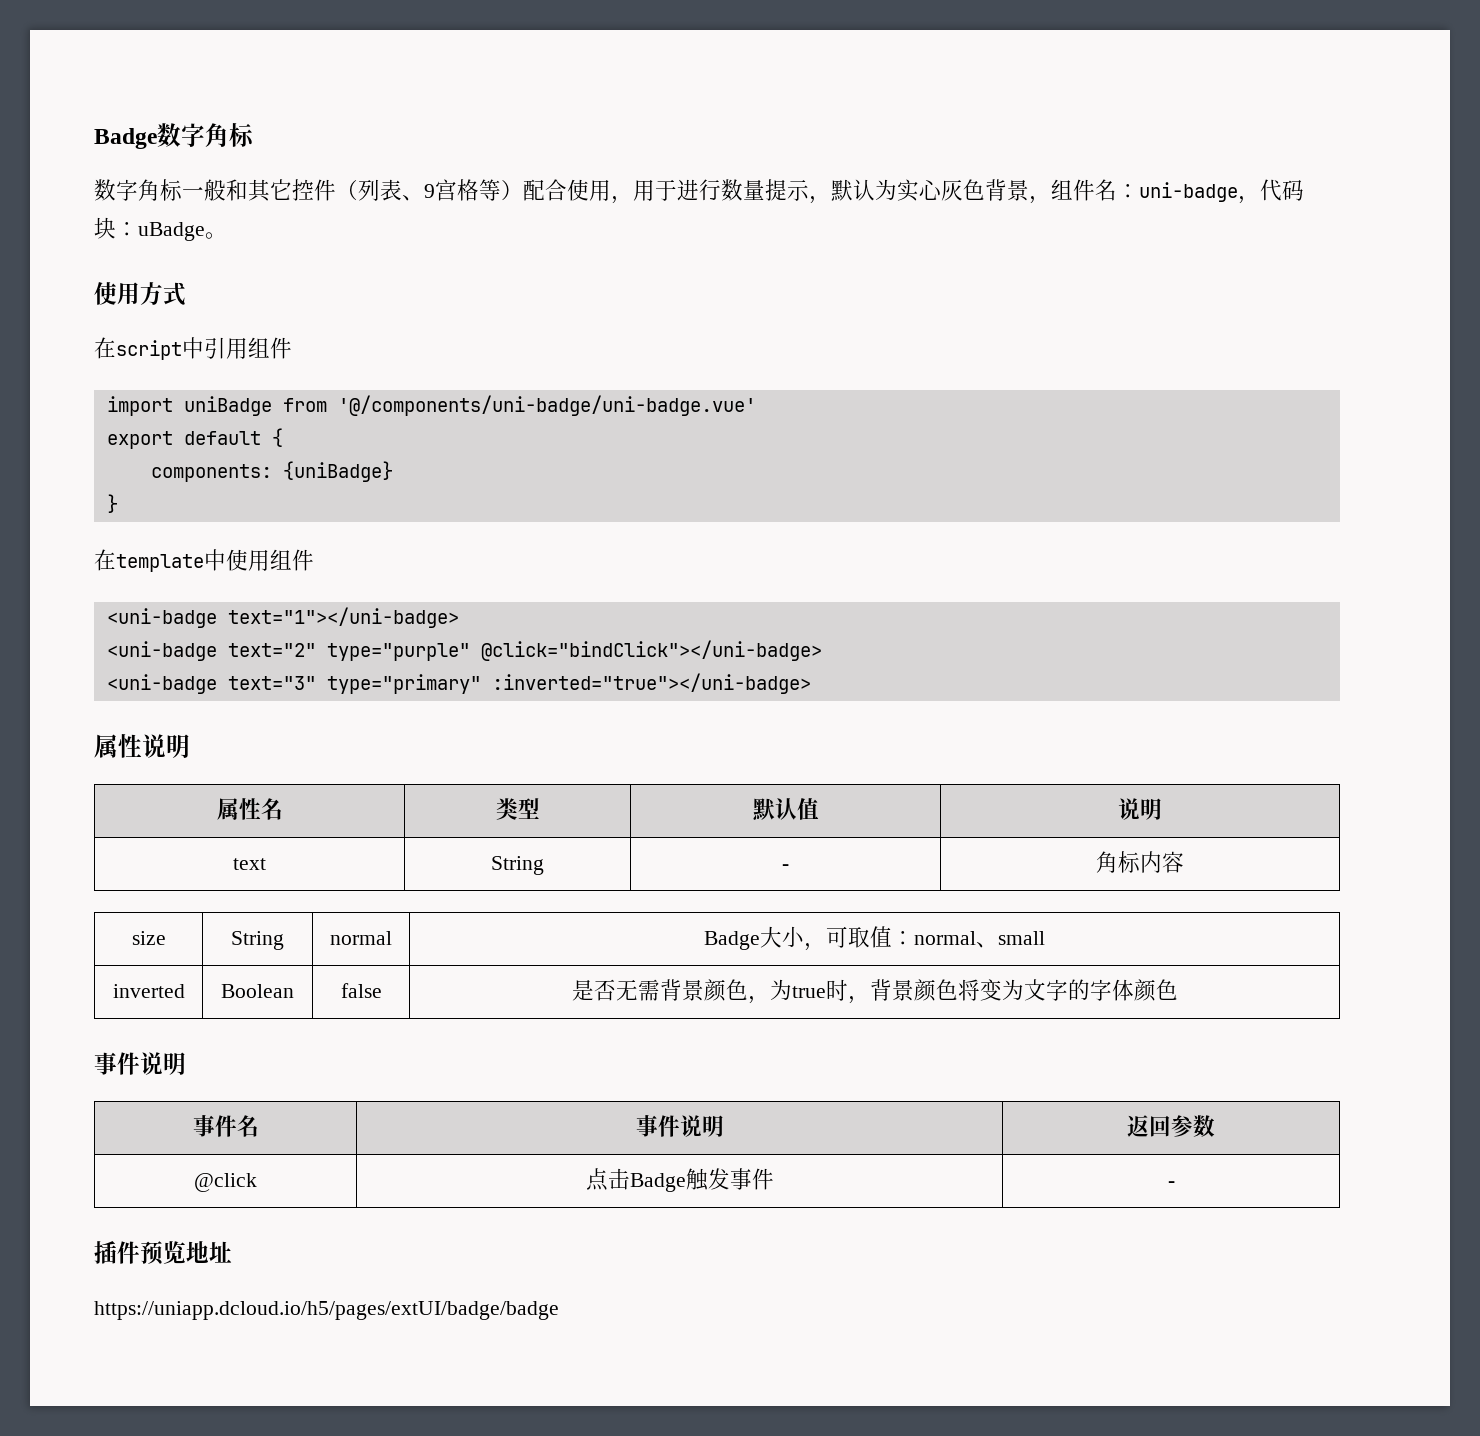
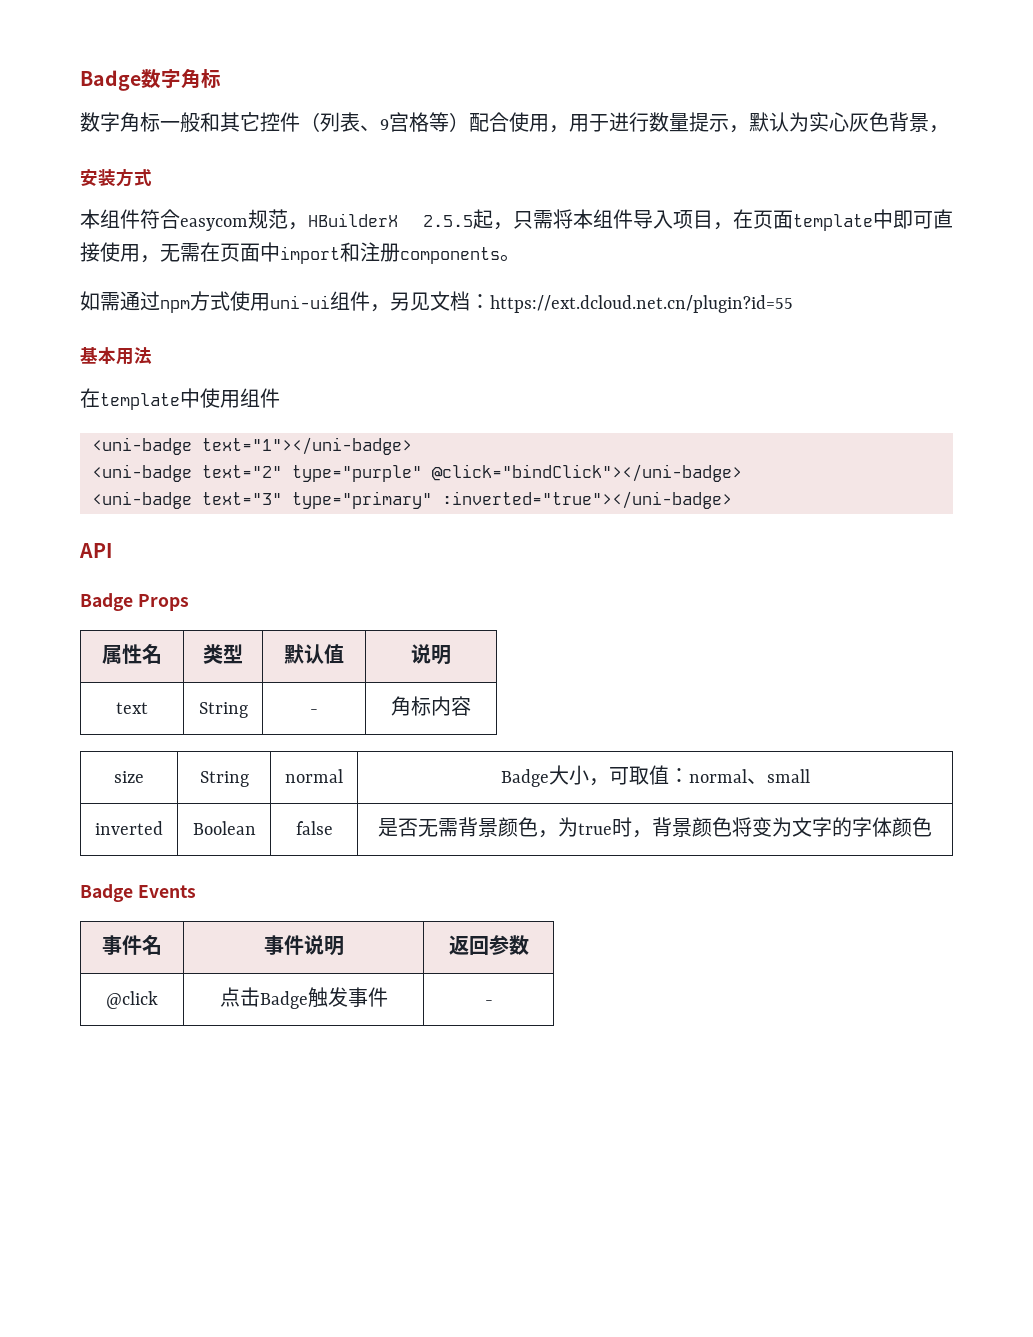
- 数字角标一般和其它控件（列表、9宫格等）配合使用，用于进行数量提示，默认为实心灰色背景，组件名：uni-badge，代码块：uBadge。
- 使用方式
- 在script中引用组件
- import uniBadge from '@/components/uni-badge/uni-badge.vue'
- export default {
- components: {uniBadge}
- }
+ 数字角标一般和其它控件（列表、9宫格等）配合使用，用于进行数量提示，默认为实心灰色背景，
+ 安装方式
+ 本组件符合easycom规范，HBuilderX 2.5.5起，只需将本组件导入项目，在页面template中即可直接使用，无需在页面中import和注册components。
+ 如需通过npm方式使用uni-ui组件，另见文档：https://ext.dcloud.net.cn/plugin?id=55
+ 基本用法
- 属性说明
+ API
+ Badge Props
  inverted | Boolean | false | 是否无需背景颜色，为true时，背景颜色将变为文字的字体颜色
- 事件说明
+ Badge Events
- 插件预览地址
- https://uniapp.dcloud.io/h5/pages/extUI/badge/badge

